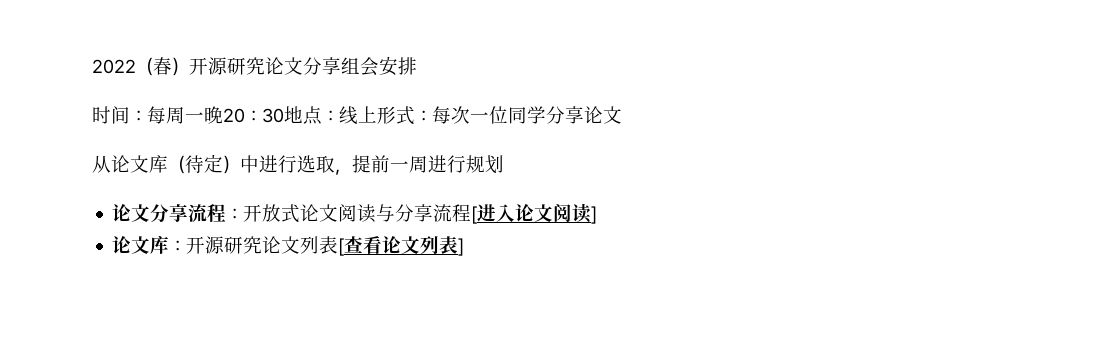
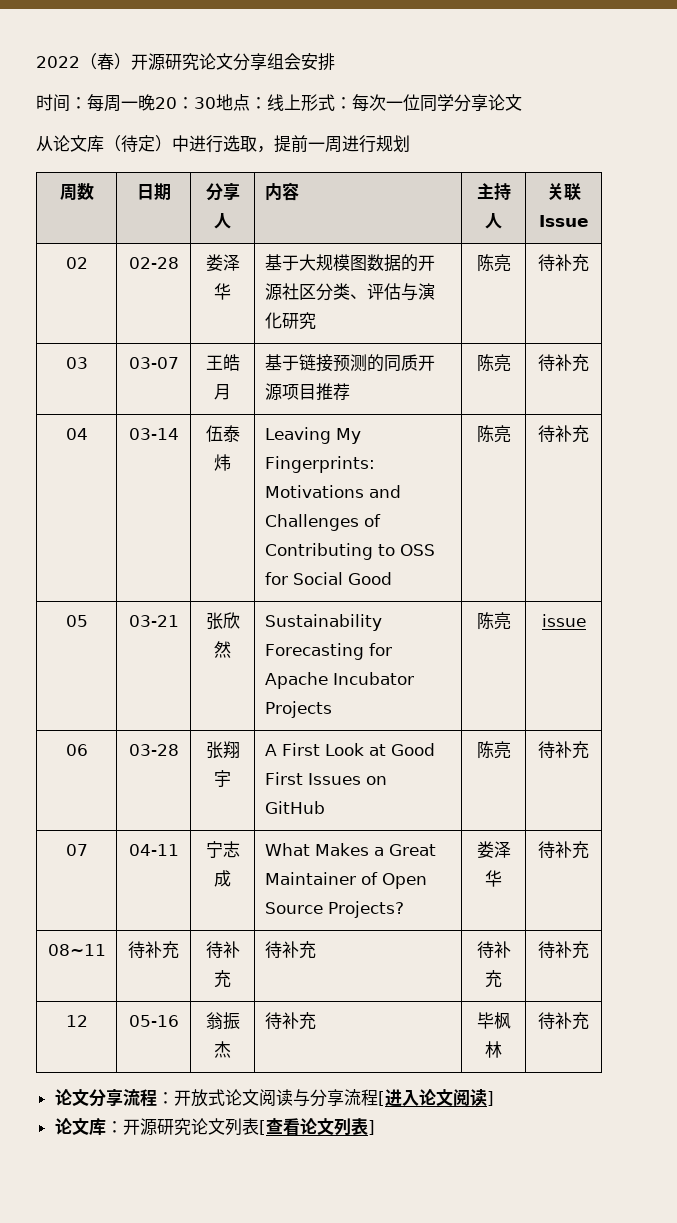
+ 周数 | 日期 | 分享人 | 内容 | 主持人 | 关联Issue
+ 02 | 02-28 | 娄泽华 | 基于大规模图数据的开源社区分类、评估与演化研究 | 陈亮 | 待补充
+ 03 | 03-07 | 王皓月 | 基于链接预测的同质开源项目推荐 | 陈亮 | 待补充
+ 04 | 03-14 | 伍泰炜 | Leaving My Fingerprints: Motivations and Challenges of Contributing to OSS for Social Good | 陈亮 | 待补充
+ 05 | 03-21 | 张欣然 | Sustainability Forecasting for Apache Incubator Projects | 陈亮 | issue
+ 06 | 03-28 | 张翔宇 | A First Look at Good First Issues on GitHub | 陈亮 | 待补充
+ 07 | 04-11 | 宁志成 | What Makes a Great Maintainer of Open Source Projects? | 娄泽华 | 待补充
+ 08~11 | 待补充 | 待补充 | 待补充 | 待补充 | 待补充
+ 12 | 05-16 | 翁振杰 | 待补充 | 毕枫林 | 待补充

